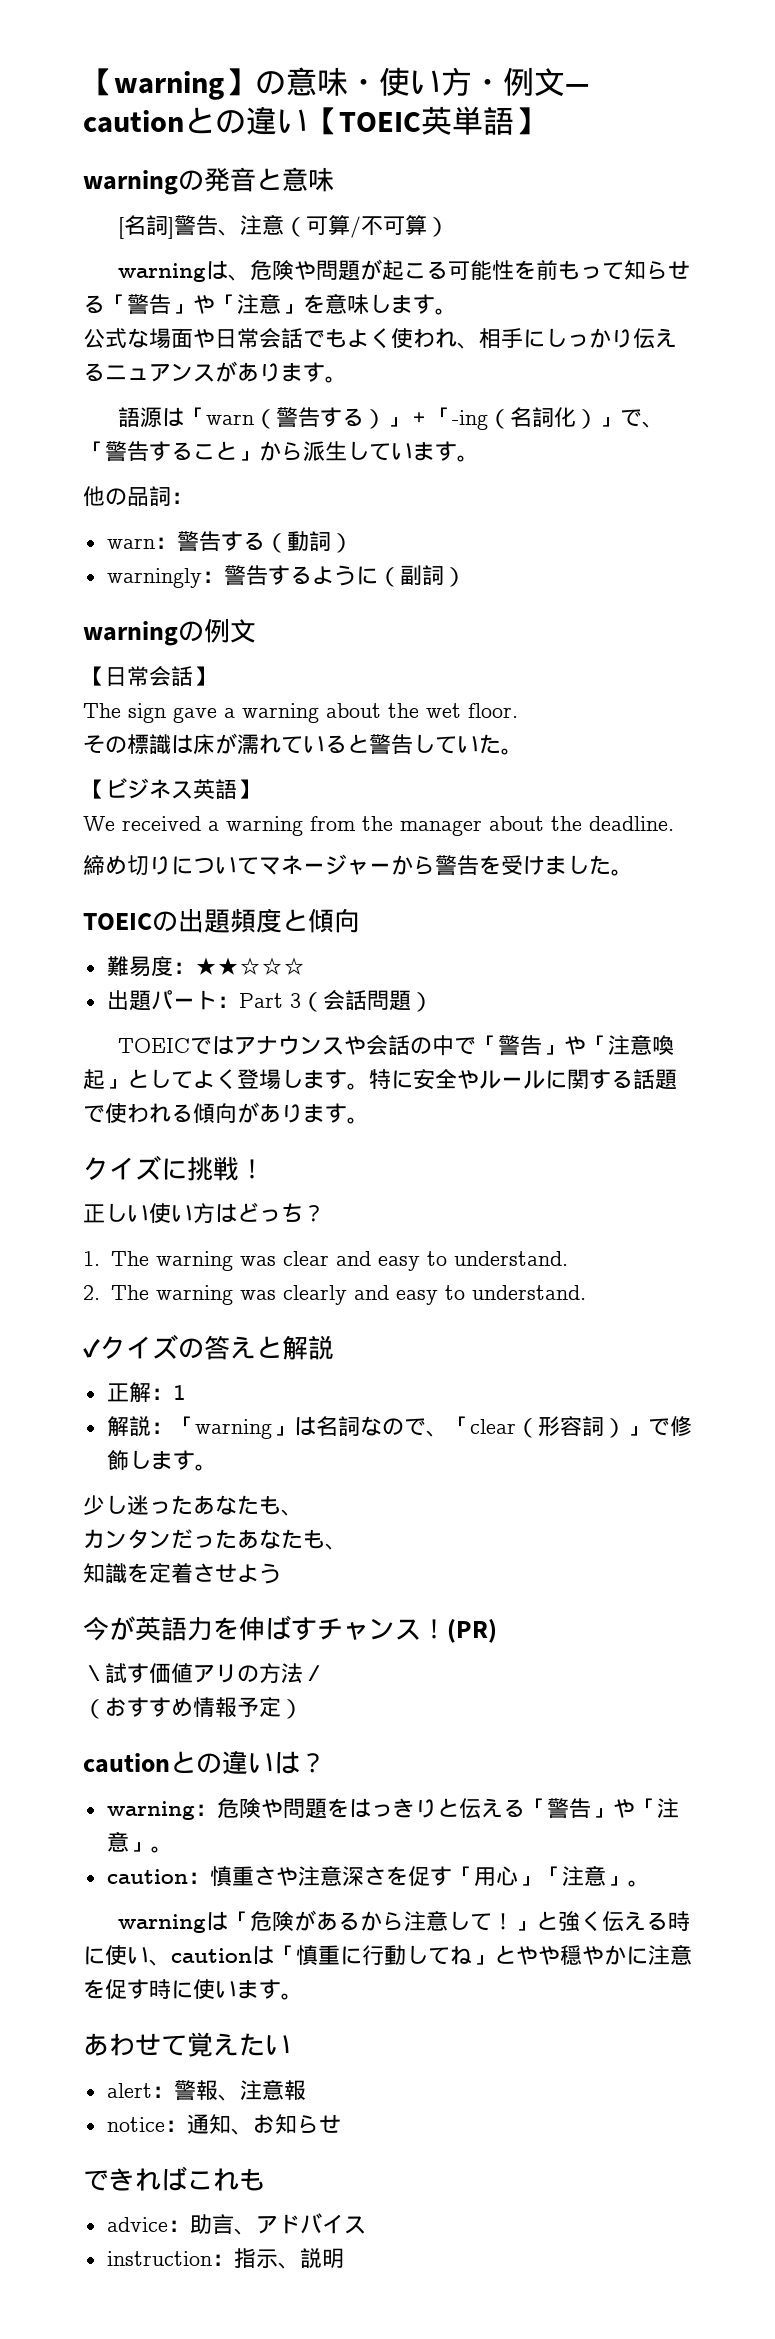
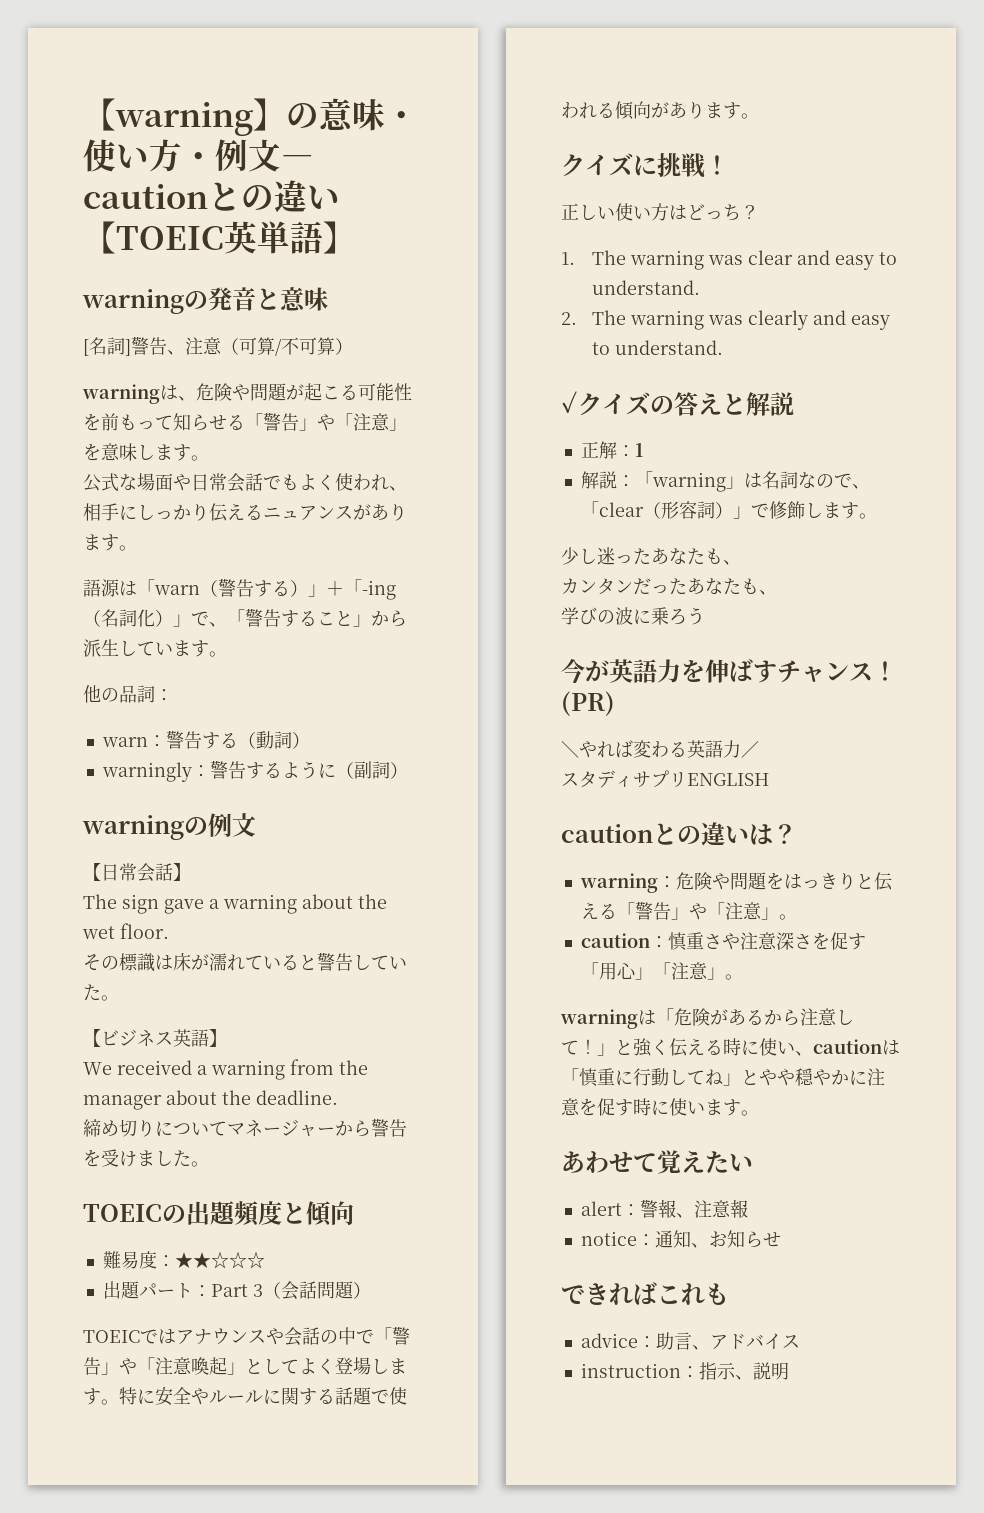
- 知識を定着させよう
+ 学びの波に乗ろう
- ＼試す価値アリの方法／
- （おすすめ情報予定）
+ ＼やれば変わる英語力／
+ スタディサプリENGLISH

